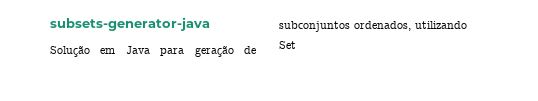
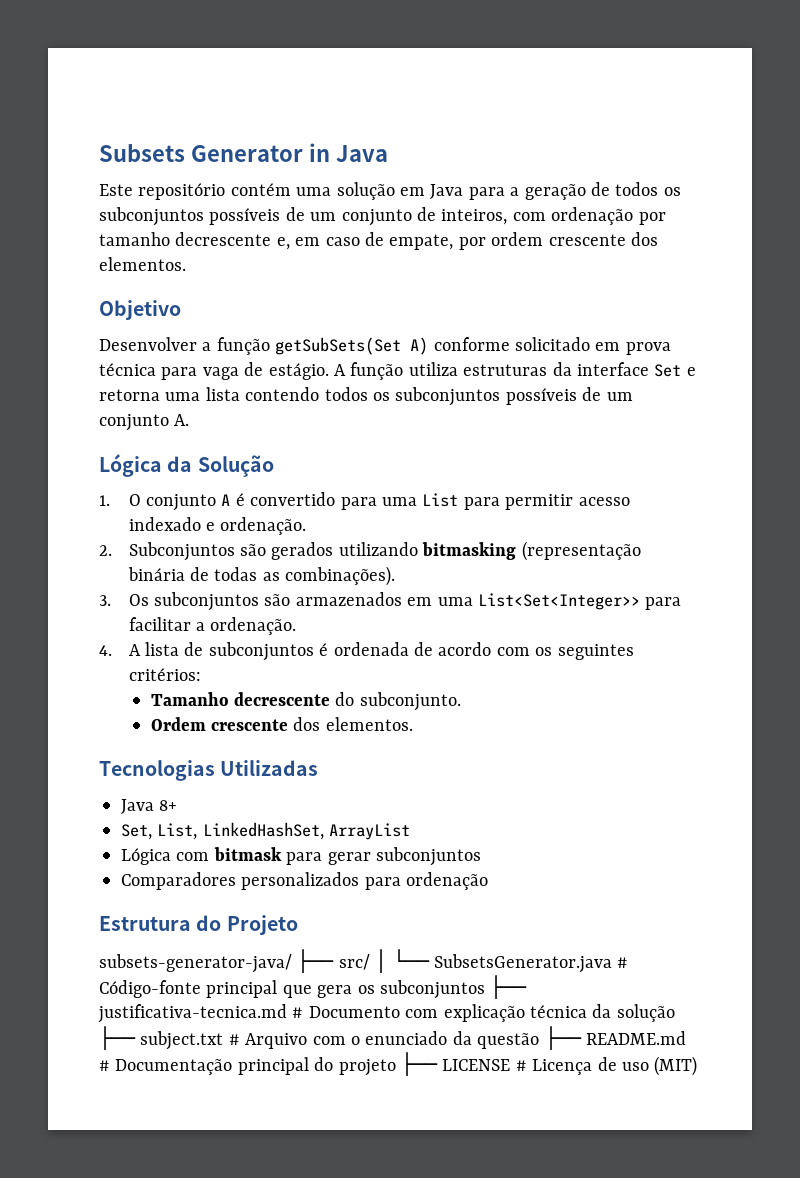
- subsets-generator-java
- Solução em Java para geração de subconjuntos ordenados, utilizando Set
+ Subsets Generator in Java
+ Este repositório contém uma solução em Java para a geração de todos os subconjuntos possíveis de um conjunto de inteiros, com ordenação por tamanho decrescente e, em caso de empate, por ordem crescente dos elementos.
+ Objetivo
+ Desenvolver a função getSubSets(Set A) conforme solicitado em prova técnica para vaga de estágio. A função utiliza estruturas da interface Set e retorna uma lista contendo todos os subconjuntos possíveis de um conjunto A.
+ Lógica da Solução
+ 1. O conjunto A é convertido para uma List para permitir acesso indexado e ordenação.
+ 2. Subconjuntos são gerados utilizando bitmasking (representação binária de todas as combinações).
+ 3. Os subconjuntos são armazenados em uma List<Set<Integer>> para facilitar a ordenação.
+ 4. A lista de subconjuntos é ordenada de acordo com os seguintes critérios:
+ Tamanho decrescente do subconjunto.
+ Ordem crescente dos elementos.
+ Tecnologias Utilizadas
+ Java 8+
+ Set, List, LinkedHashSet, ArrayList
+ Lógica com bitmask para gerar subconjuntos
+ Comparadores personalizados para ordenação
+ Estrutura do Projeto
+ subsets-generator-java/ ├── src/ │ └── SubsetsGenerator.java # Código-fonte principal que gera os subconjuntos ├── justificativa-tecnica.md # Documento com explicação técnica da solução ├── subject.txt # Arquivo com o enunciado da questão ├── README.md # Documentação principal do projeto ├── LICENSE # Licença de uso (MIT)

